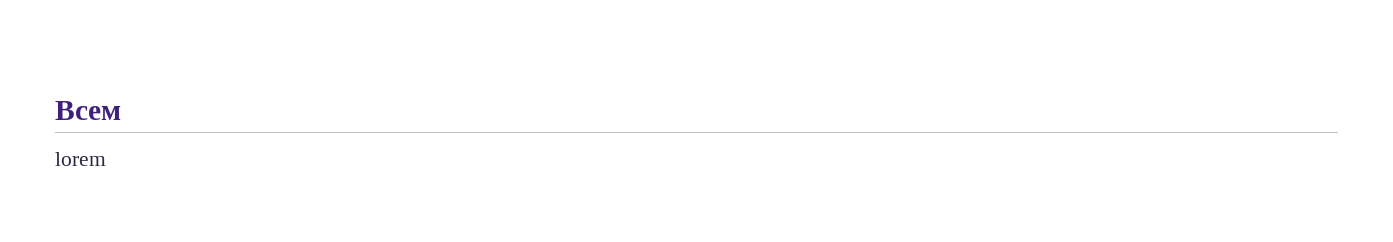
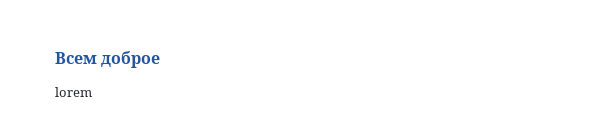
- Всем
+ Всем доброе

